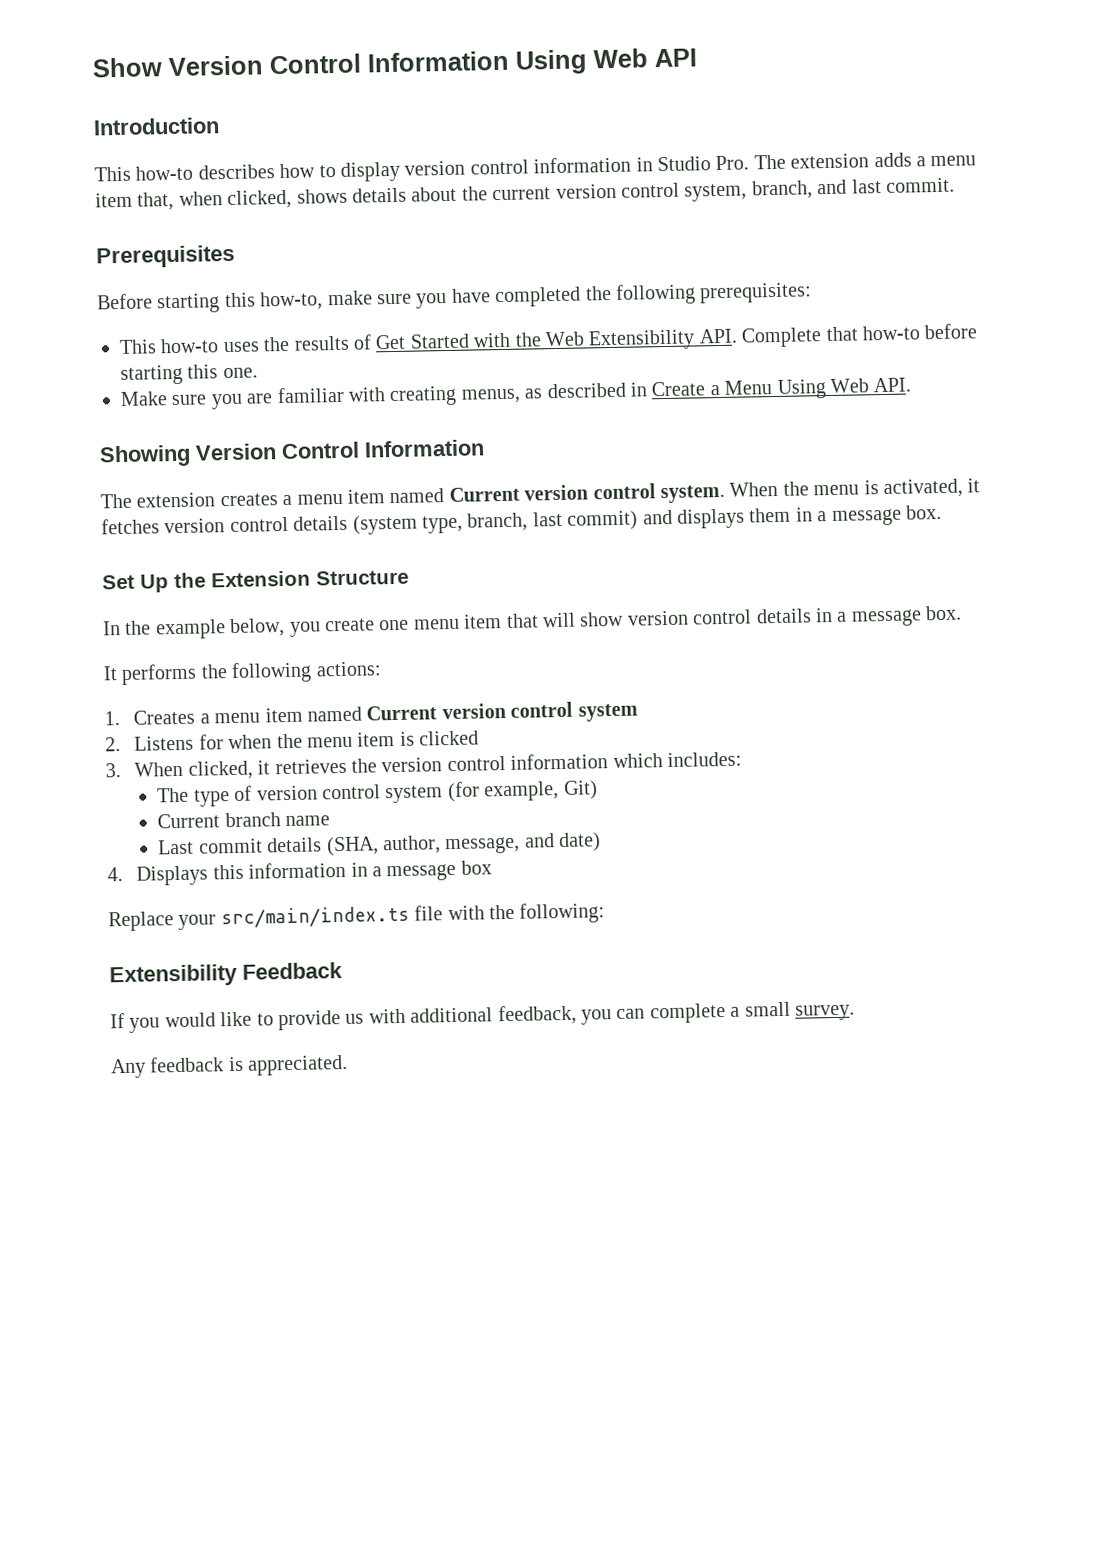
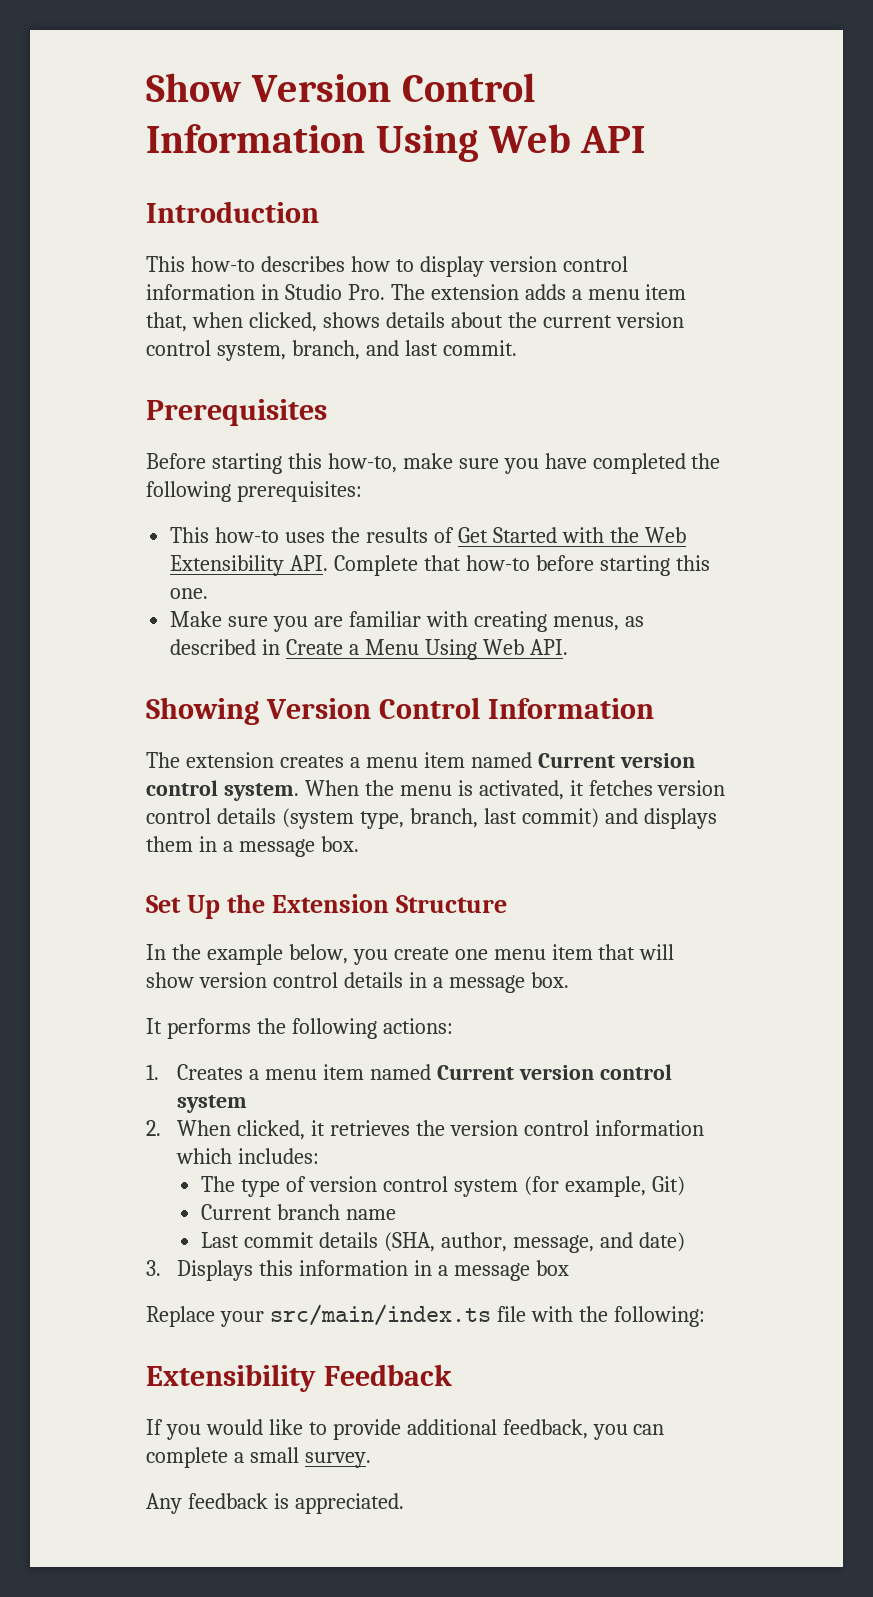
- 2. Listens for when the menu item is clicked
- 3. When clicked, it retrieves the version control information which includes:
+ 2. When clicked, it retrieves the version control information which includes:
- 4. Displays this information in a message box
+ 3. Displays this information in a message box
- If you would like to provide us with additional feedback, you can complete a small survey.
+ If you would like to provide additional feedback, you can complete a small survey.

